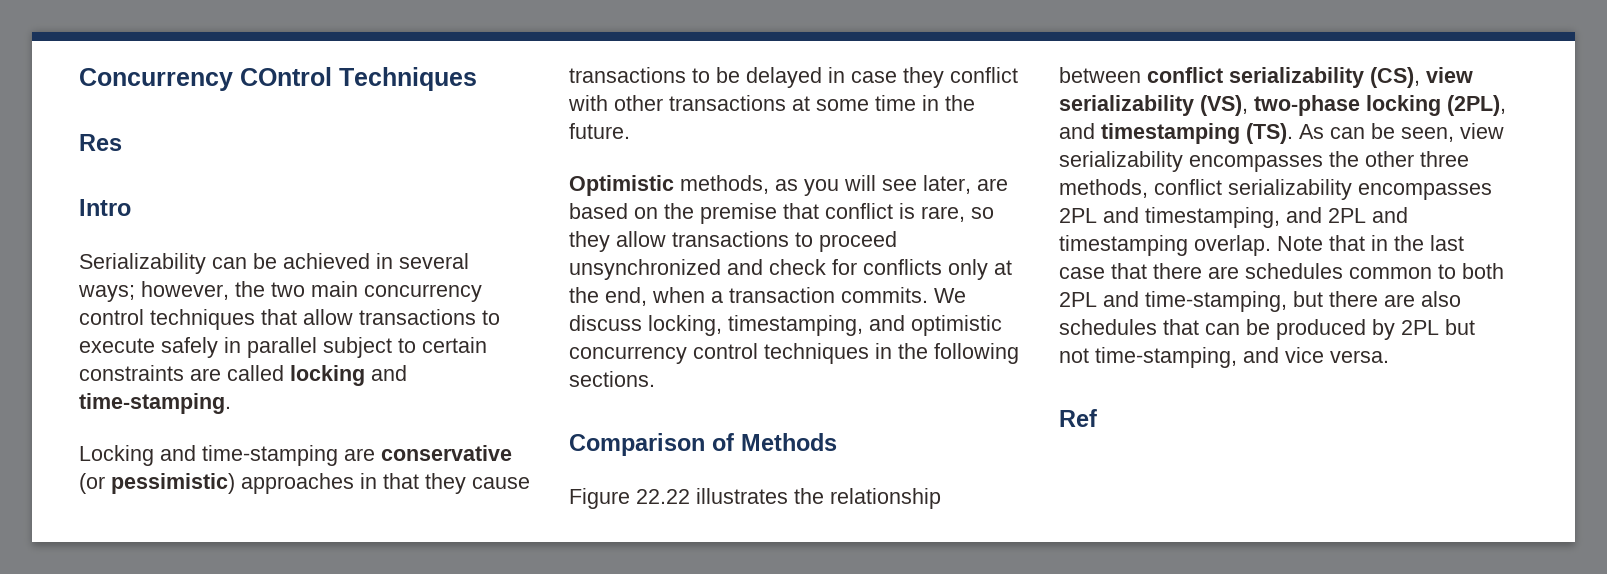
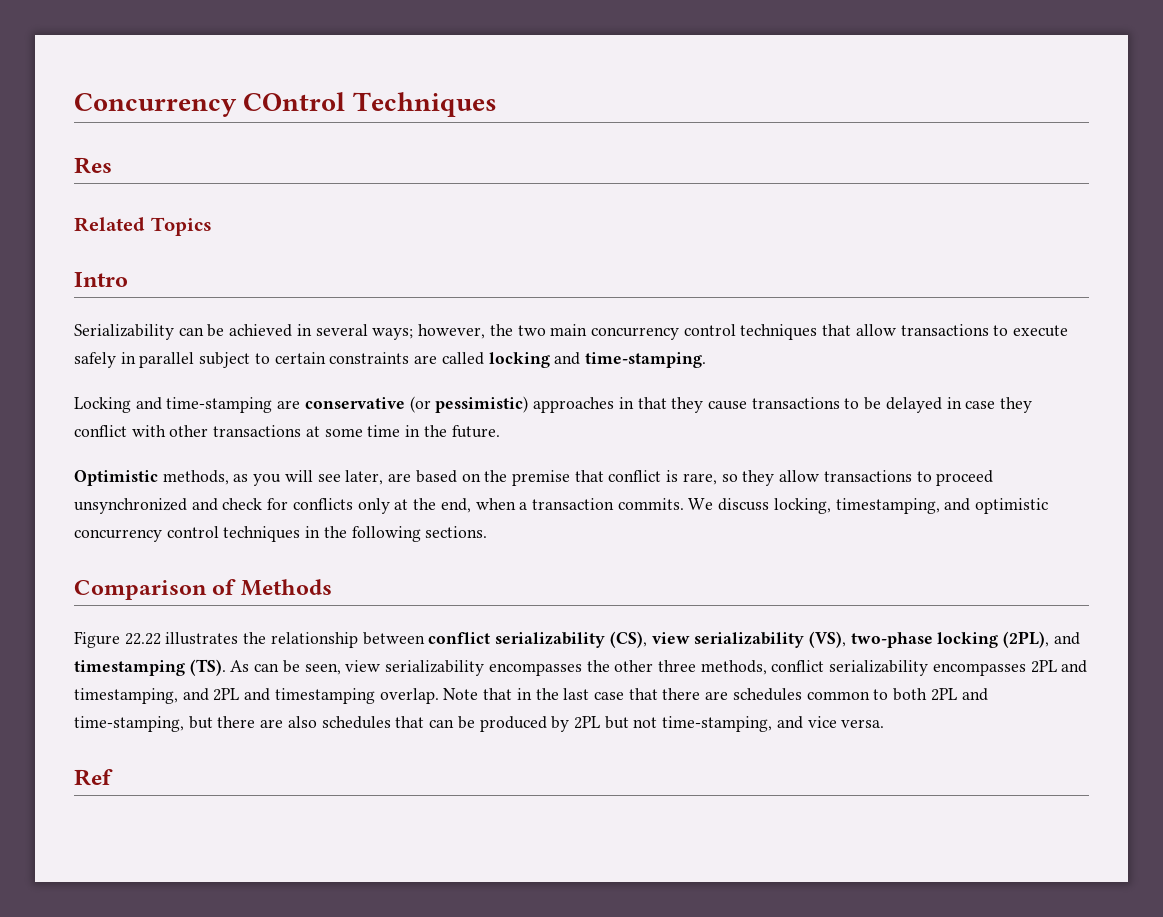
+ Related Topics

